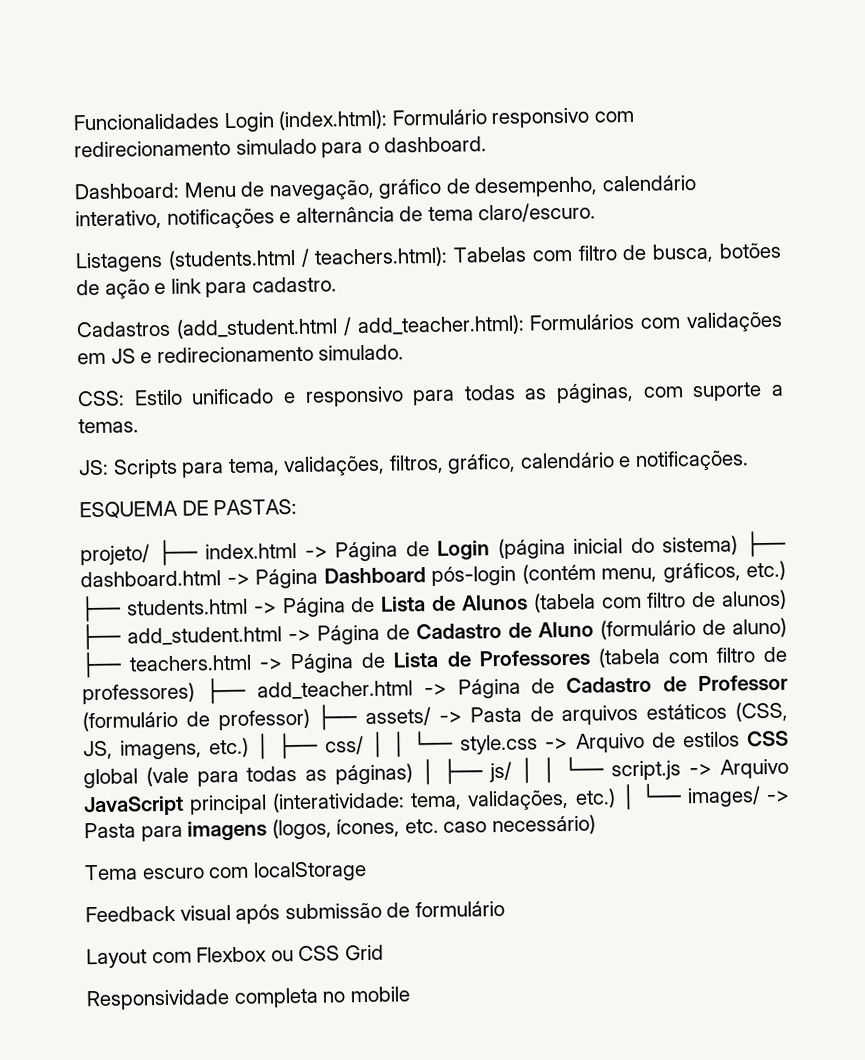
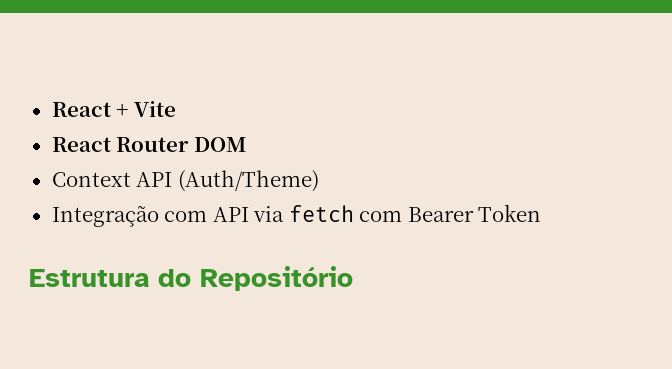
- Funcionalidades Login (index.html): Formulário responsivo com redirecionamento simulado para o dashboard.
- Dashboard: Menu de navegação, gráfico de desempenho, calendário interativo, notificações e alternância de tema claro/escuro.
- Listagens (students.html / teachers.html): Tabelas com filtro de busca, botões de ação e link para cadastro.
- Cadastros (add_student.html / add_teacher.html): Formulários com validações em JS e redirecionamento simulado.
- CSS: Estilo unificado e responsivo para todas as páginas, com suporte a temas.
- JS: Scripts para tema, validações, filtros, gráfico, calendário e notificações.
- ESQUEMA DE PASTAS:
- projeto/ ├── index.html -> Página de Login (página inicial do sistema) ├── dashboard.html -> Página Dashboard pós-login (contém menu, gráficos, etc.) ├── students.html -> Página de Lista de Alunos (tabela com filtro de alunos) ├── add_student.html -> Página de Cadastro de Aluno (formulário de aluno) ├── teachers.html -> Página de Lista de Professores (tabela com filtro de professores) ├── add_teacher.html -> Página de Cadastro de Professor (formulário de professor) ├── assets/ -> Pasta de arquivos estáticos (CSS, JS, imagens, etc.) │ ├── css/ │ │ └── style.css -> Arquivo de estilos CSS global (vale para todas as páginas) │ ├── js/ │ │ └── script.js -> Arquivo JavaScript principal (interatividade: tema, validações, etc.) │ └── images/ -> Pasta para imagens (logos, ícones, etc. caso necessário)
- Tema escuro com localStorage
- Feedback visual após submissão de formulário
- Layout com Flexbox ou CSS Grid
- Responsividade completa no mobile
+ React + Vite
+ React Router DOM
+ Context API (Auth/Theme)
+ Integração com API via fetch com Bearer Token
+ Estrutura do Repositório

